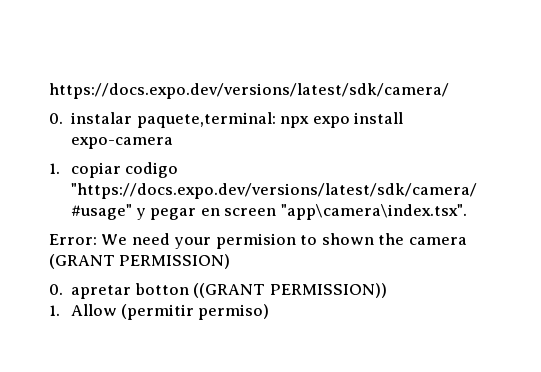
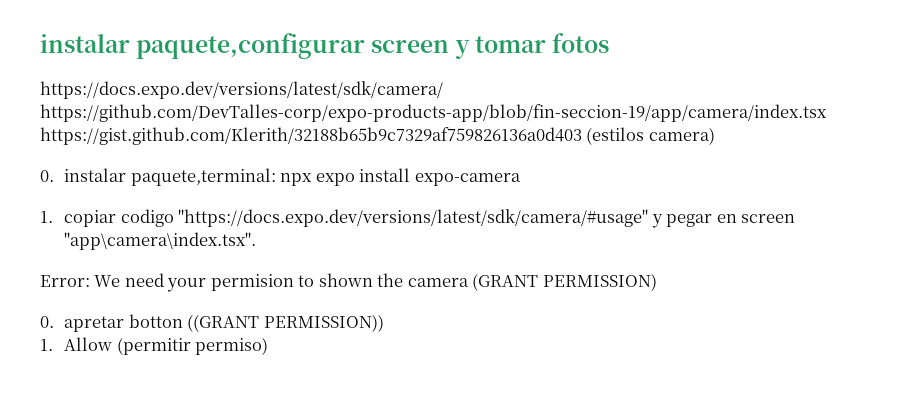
- https://docs.expo.dev/versions/latest/sdk/camera/
+ instalar paquete,configurar screen y tomar fotos
+ https://docs.expo.dev/versions/latest/sdk/camera/ https://github.com/DevTalles-corp/expo-products-app/blob/fin-seccion-19/app/camera/index.tsx https://gist.github.com/Klerith/32188b65b9c7329af759826136a0d403 (estilos camera)

